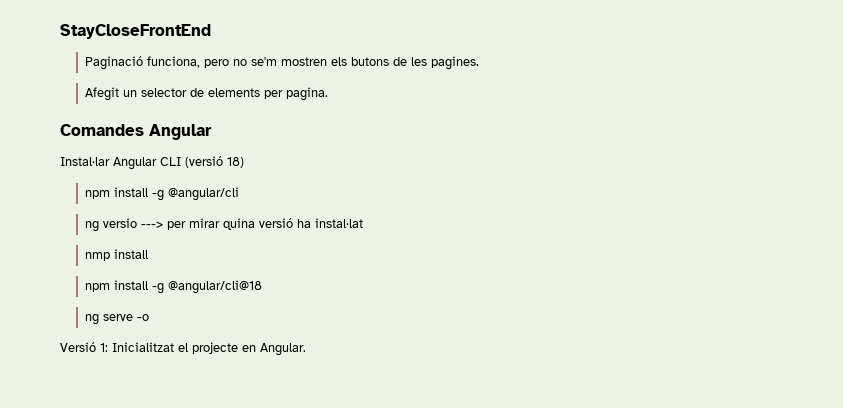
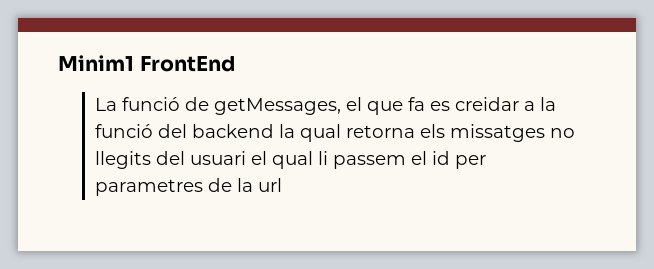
- StayCloseFrontEnd
- Paginació funciona, pero no se'm mostren els butons de les pagines.
- Afegit un selector de elements per pagina.
- Comandes Angular
- Instal·lar Angular CLI (versió 18)
- npm install -g @angular/cli
- ng versio ---> per mirar quina versió ha instal·lat
- nmp install
- npm install -g @angular/cli@18
- ng serve -o
- Versió 1: Inicialitzat el projecte en Angular.
+ Minim1 FrontEnd
+ La funció de getMessages, el que fa es creidar a la funció del backend la qual retorna els missatges no llegits del usuari el qual li passem el id per parametres de la url

